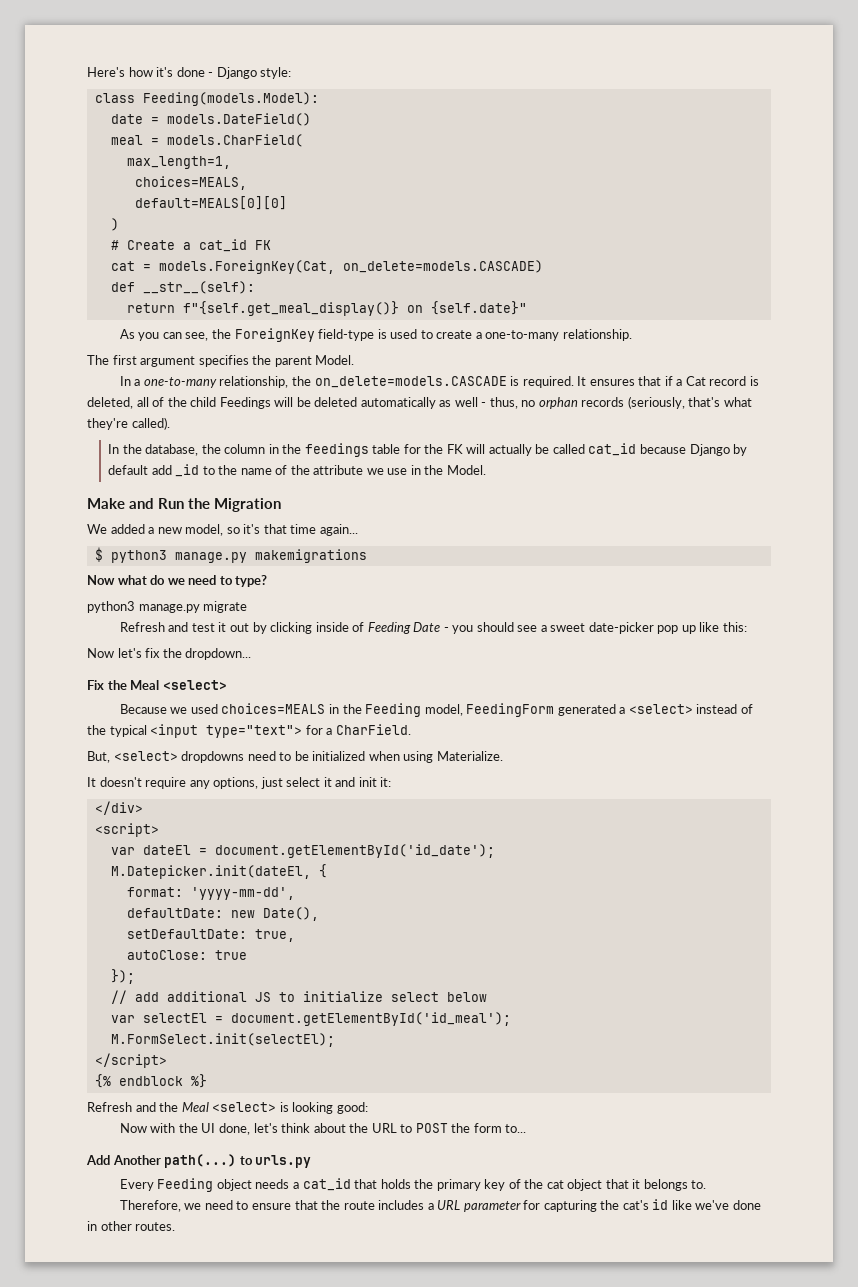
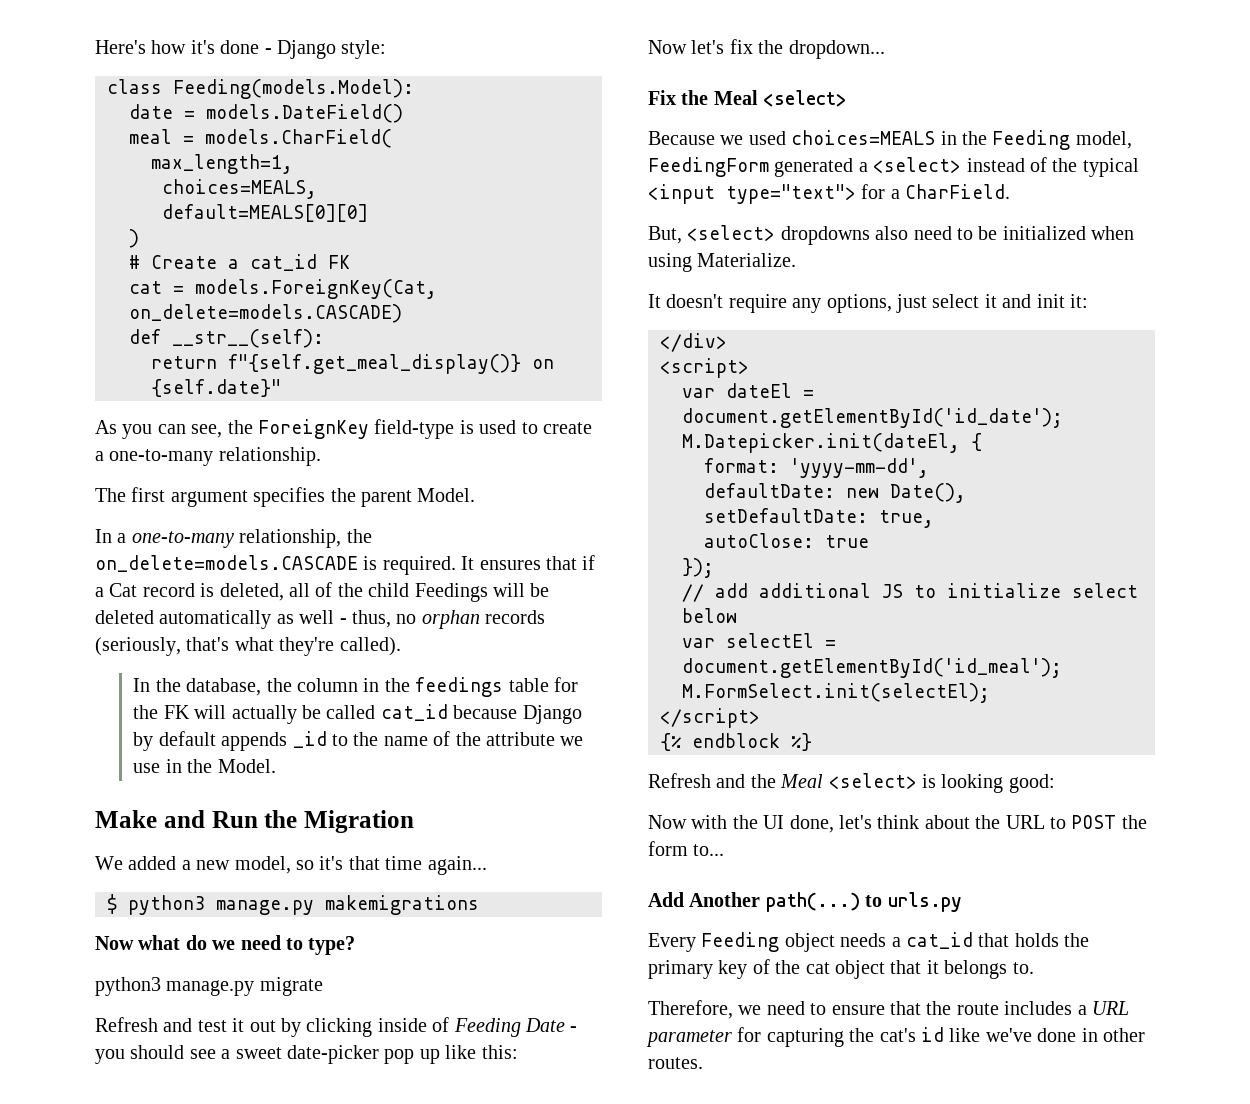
- In the database, the column in the feedings table for the FK will actually be called cat_id because Django by default add _id to the name of the attribute we use in the Model.
+ In the database, the column in the feedings table for the FK will actually be called cat_id because Django by default appends _id to the name of the attribute we use in the Model.
- But, <select> dropdowns need to be initialized when using Materialize.
+ But, <select> dropdowns also need to be initialized when using Materialize.

